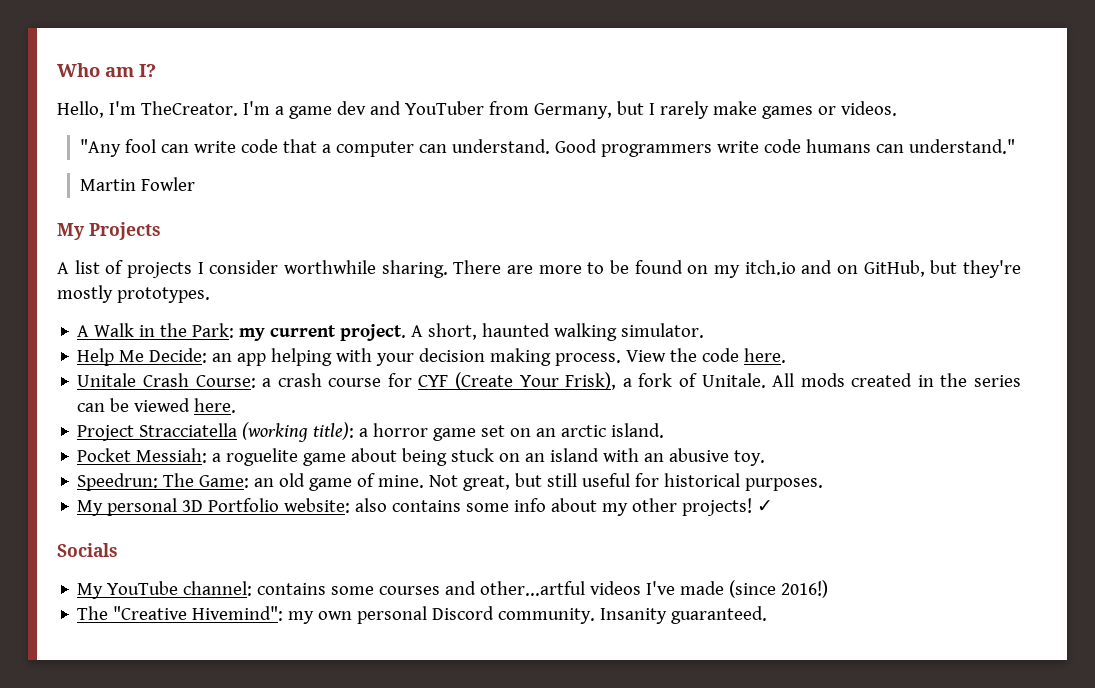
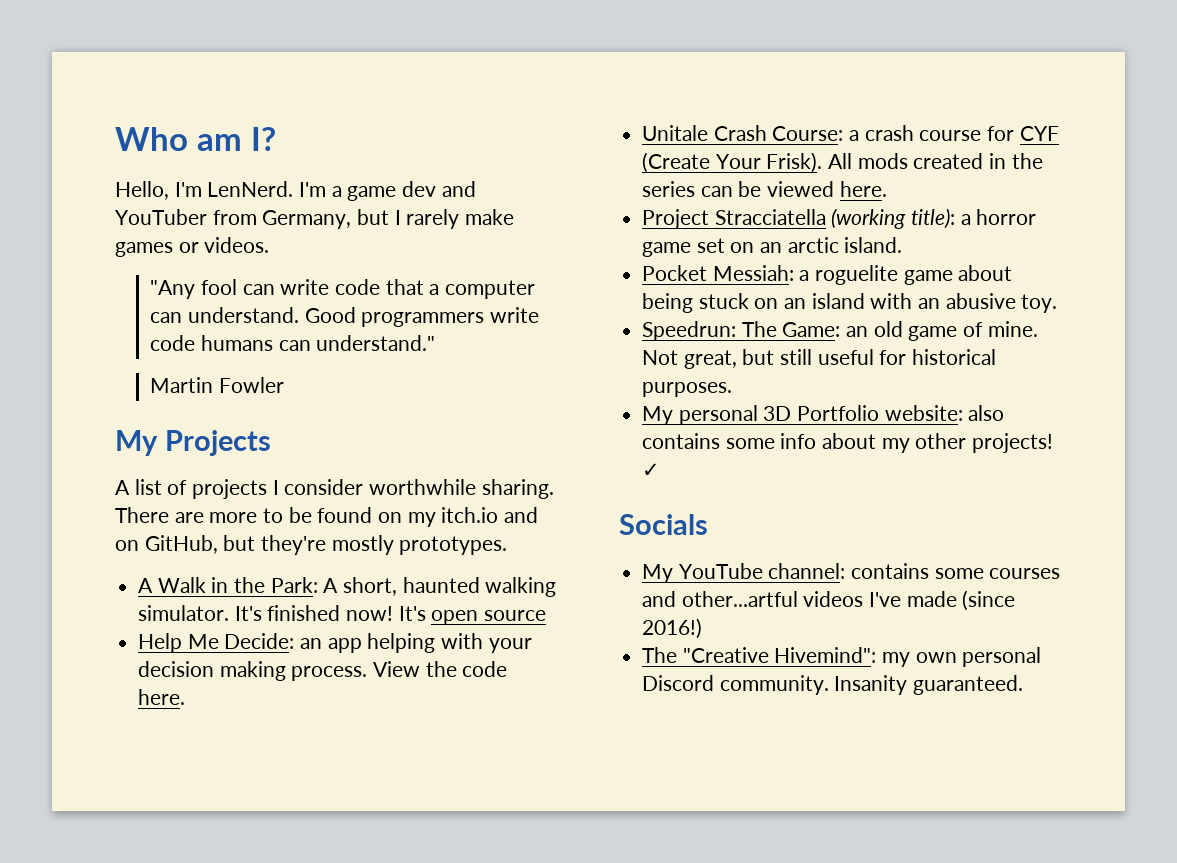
- Hello, I'm TheCreator.
+ Hello, I'm LenNerd.
- A Walk in the Park: my current project. A short, haunted walking simulator.
+ A Walk in the Park: A short, haunted walking simulator. It's finished now! It's open source
- Unitale Crash Course: a crash course for CYF (Create Your Frisk), a fork of Unitale.
+ Unitale Crash Course: a crash course for CYF (Create Your Frisk).

